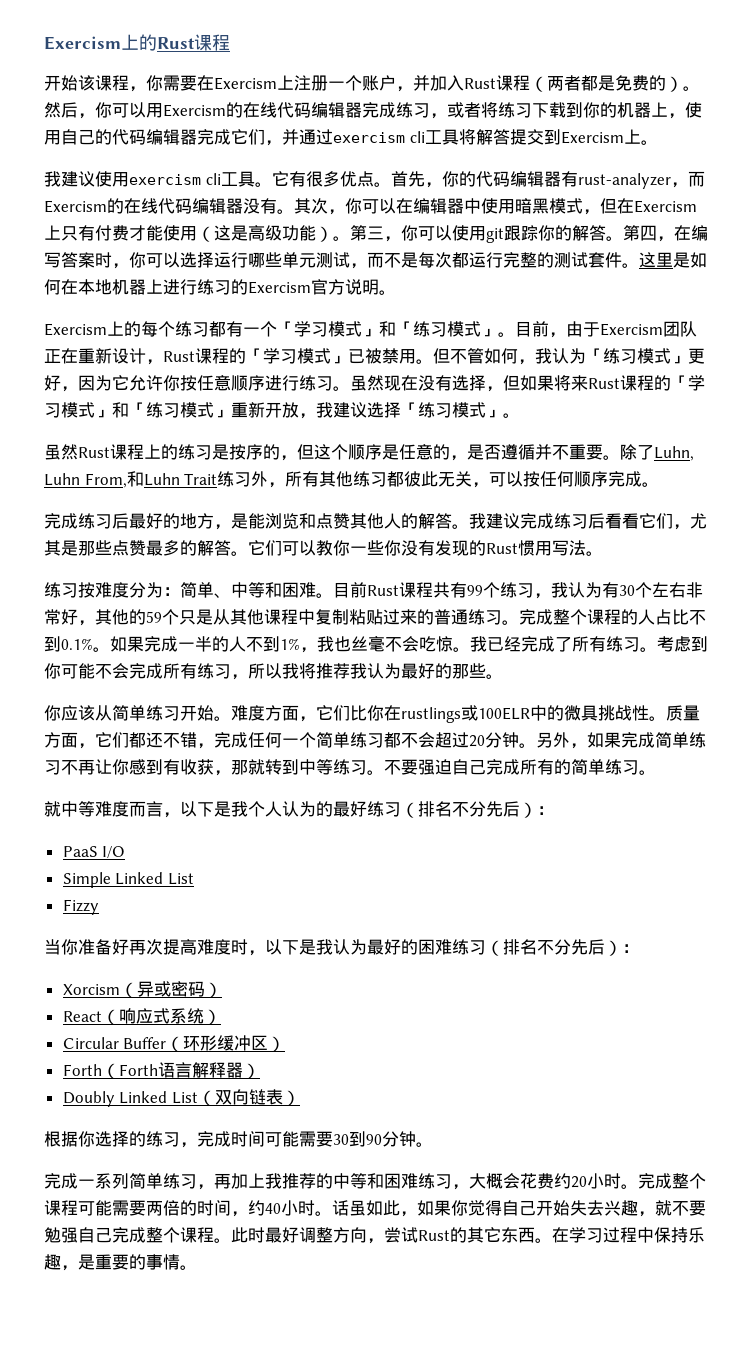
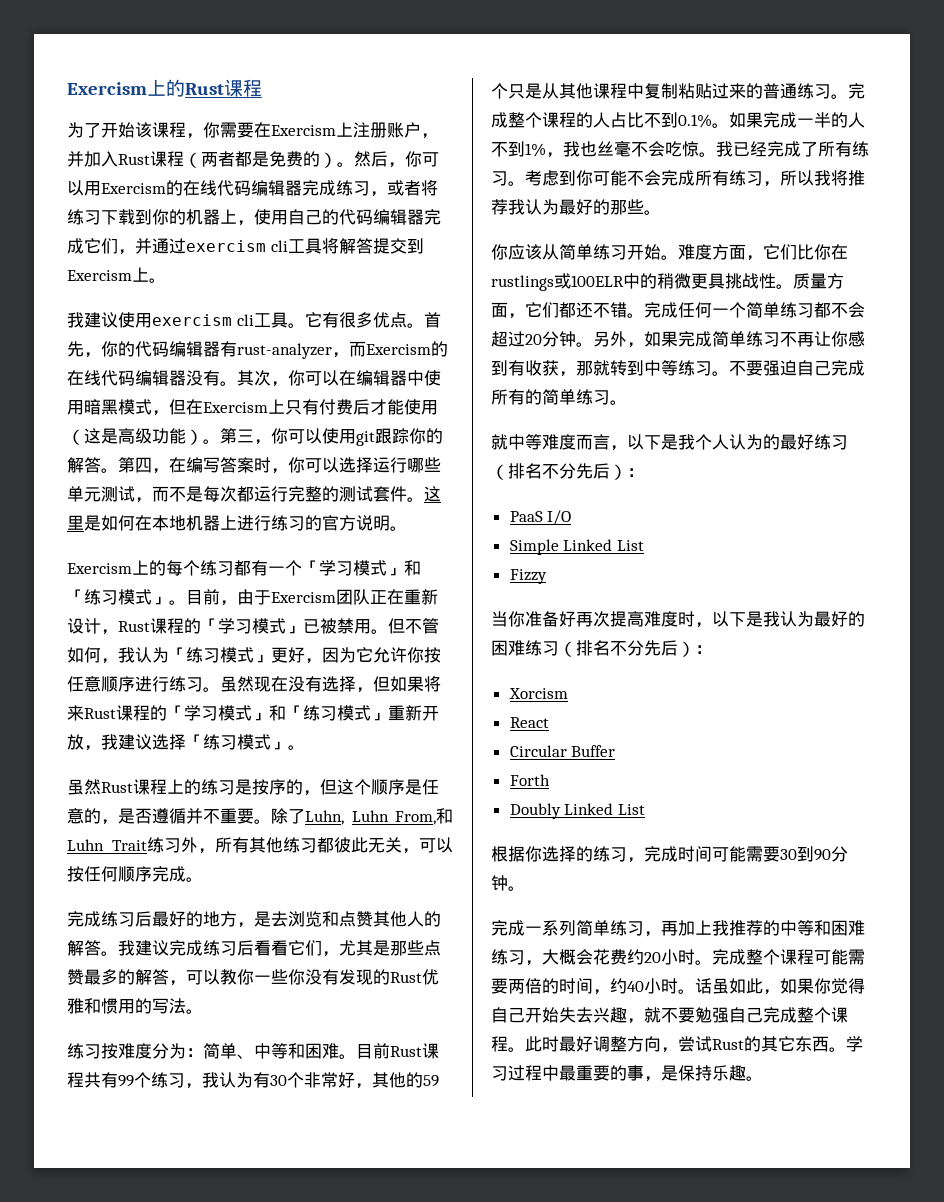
- 开始该课程，你需要在Exercism上注册一个账户，并加入Rust课程（两者都是免费的）。
+ 为了开始该课程，你需要在Exercism上注册账户，并加入Rust课程（两者都是免费的）。
- 其次，你可以在编辑器中使用暗黑模式，但在Exercism上只有付费才能使用（这是高级功能）。
+ 其次，你可以在编辑器中使用暗黑模式，但在Exercism上只有付费后才能使用（这是高级功能）。
- 这里是如何在本地机器上进行练习的Exercism官方说明。
+ 这里是如何在本地机器上进行练习的官方说明。
- 完成练习后最好的地方，是能浏览和点赞其他人的解答。
+ 完成练习后最好的地方，是去浏览和点赞其他人的解答。
- 我建议完成练习后看看它们，尤其是那些点赞最多的解答。它们可以教你一些你没有发现的Rust惯用写法。
+ 我建议完成练习后看看它们，尤其是那些点赞最多的解答，可以教你一些你没有发现的Rust优雅和惯用的写法。
- 目前Rust课程共有99个练习，我认为有30个左右非常好，其他的59个只是从其他课程中复制粘贴过来的普通练习。
+ 目前Rust课程共有99个练习，我认为有30个非常好，其他的59个只是从其他课程中复制粘贴过来的普通练习。
- 难度方面，它们比你在rustlings或100ELR中的微具挑战性。
+ 难度方面，它们比你在rustlings或100ELR中的稍微更具挑战性。
- 质量方面，它们都还不错，完成任何一个简单练习都不会超过20分钟。
+ 质量方面，它们都还不错。完成任何一个简单练习都不会超过20分钟。
- Xorcism（异或密码）
- React（响应式系统）
- Circular Buffer（环形缓冲区）
- Forth（Forth语言解释器）
+ Xorcism
+ React
+ Circular Buffer
+ Forth
- Doubly Linked List（双向链表）
+ Doubly Linked List
- 在学习过程中保持乐趣，是重要的事情。
+ 学习过程中最重要的事，是保持乐趣。

